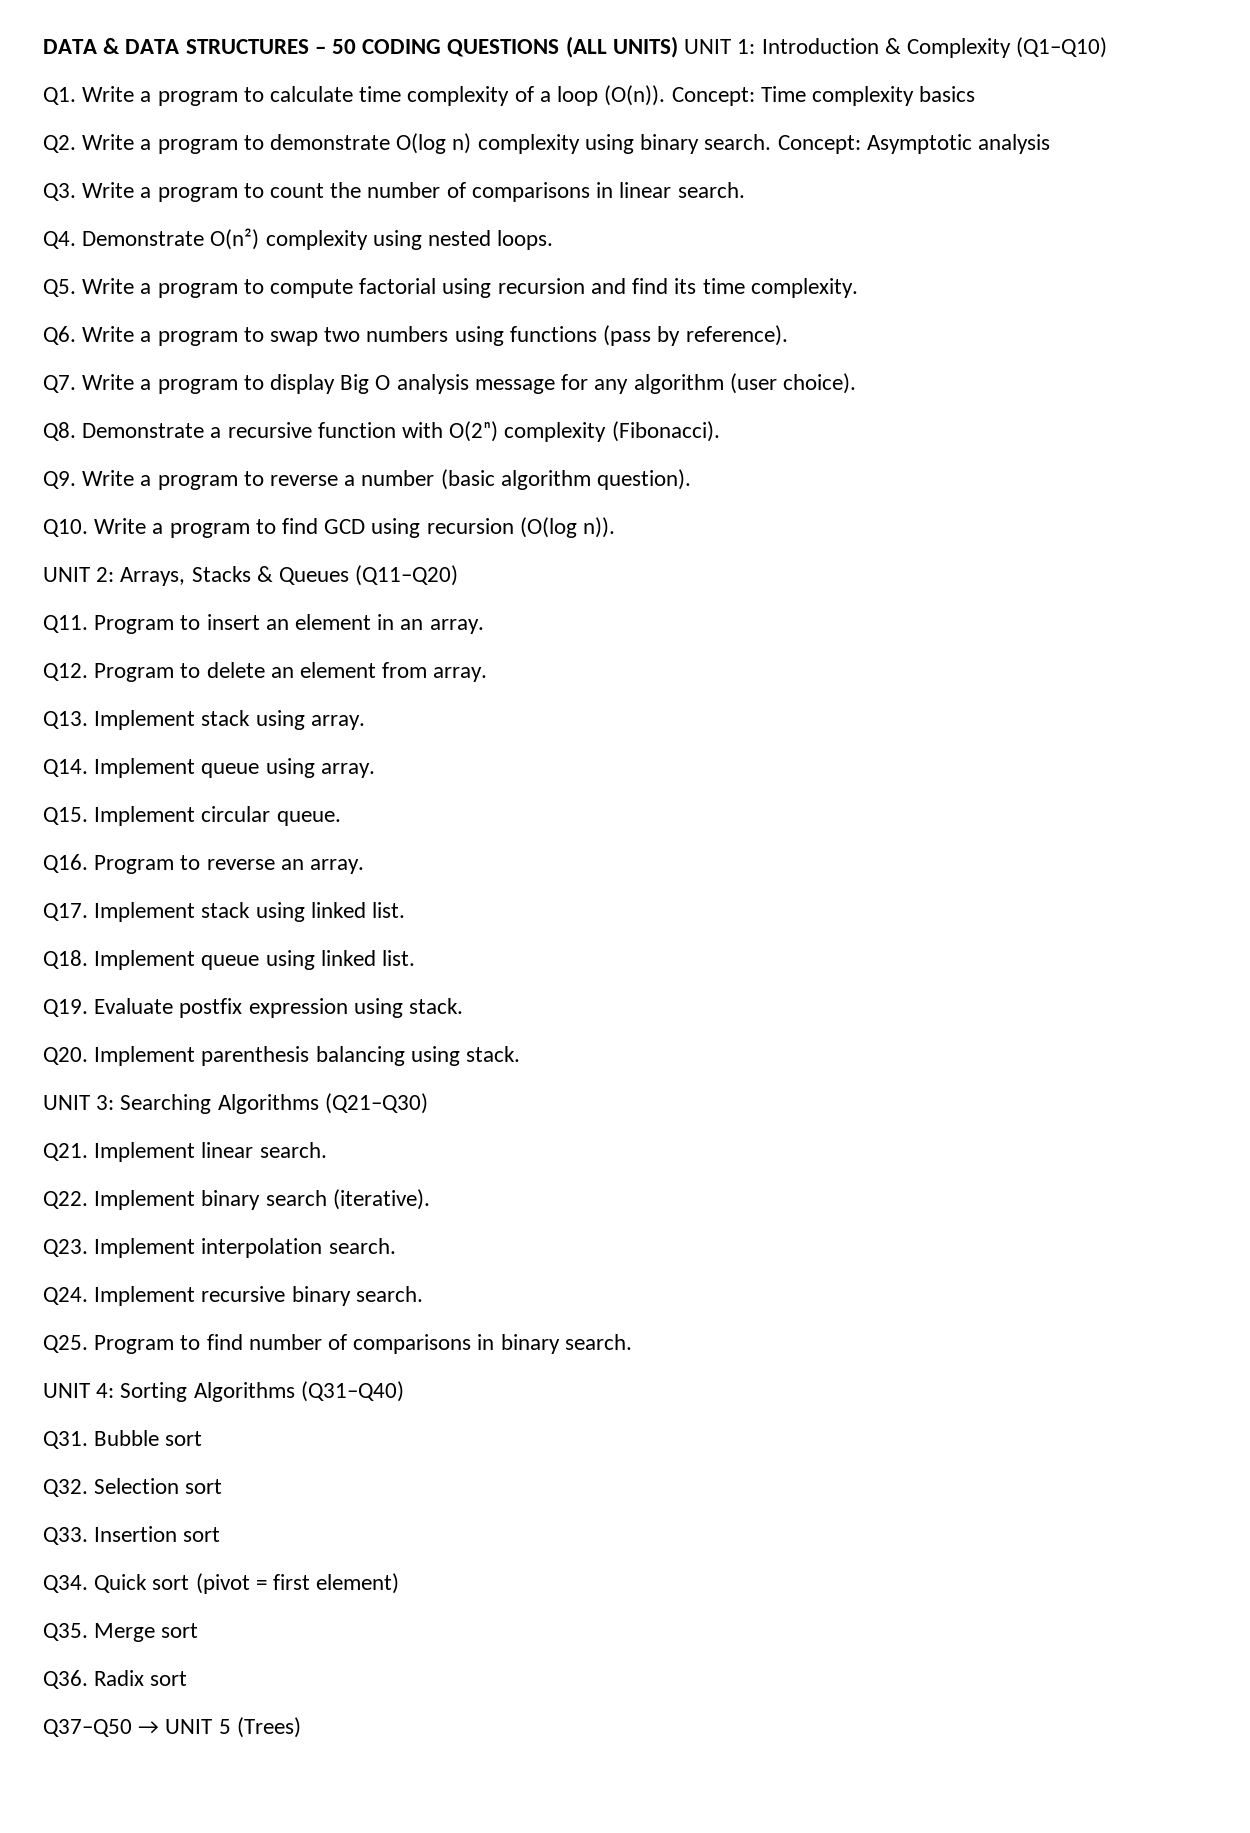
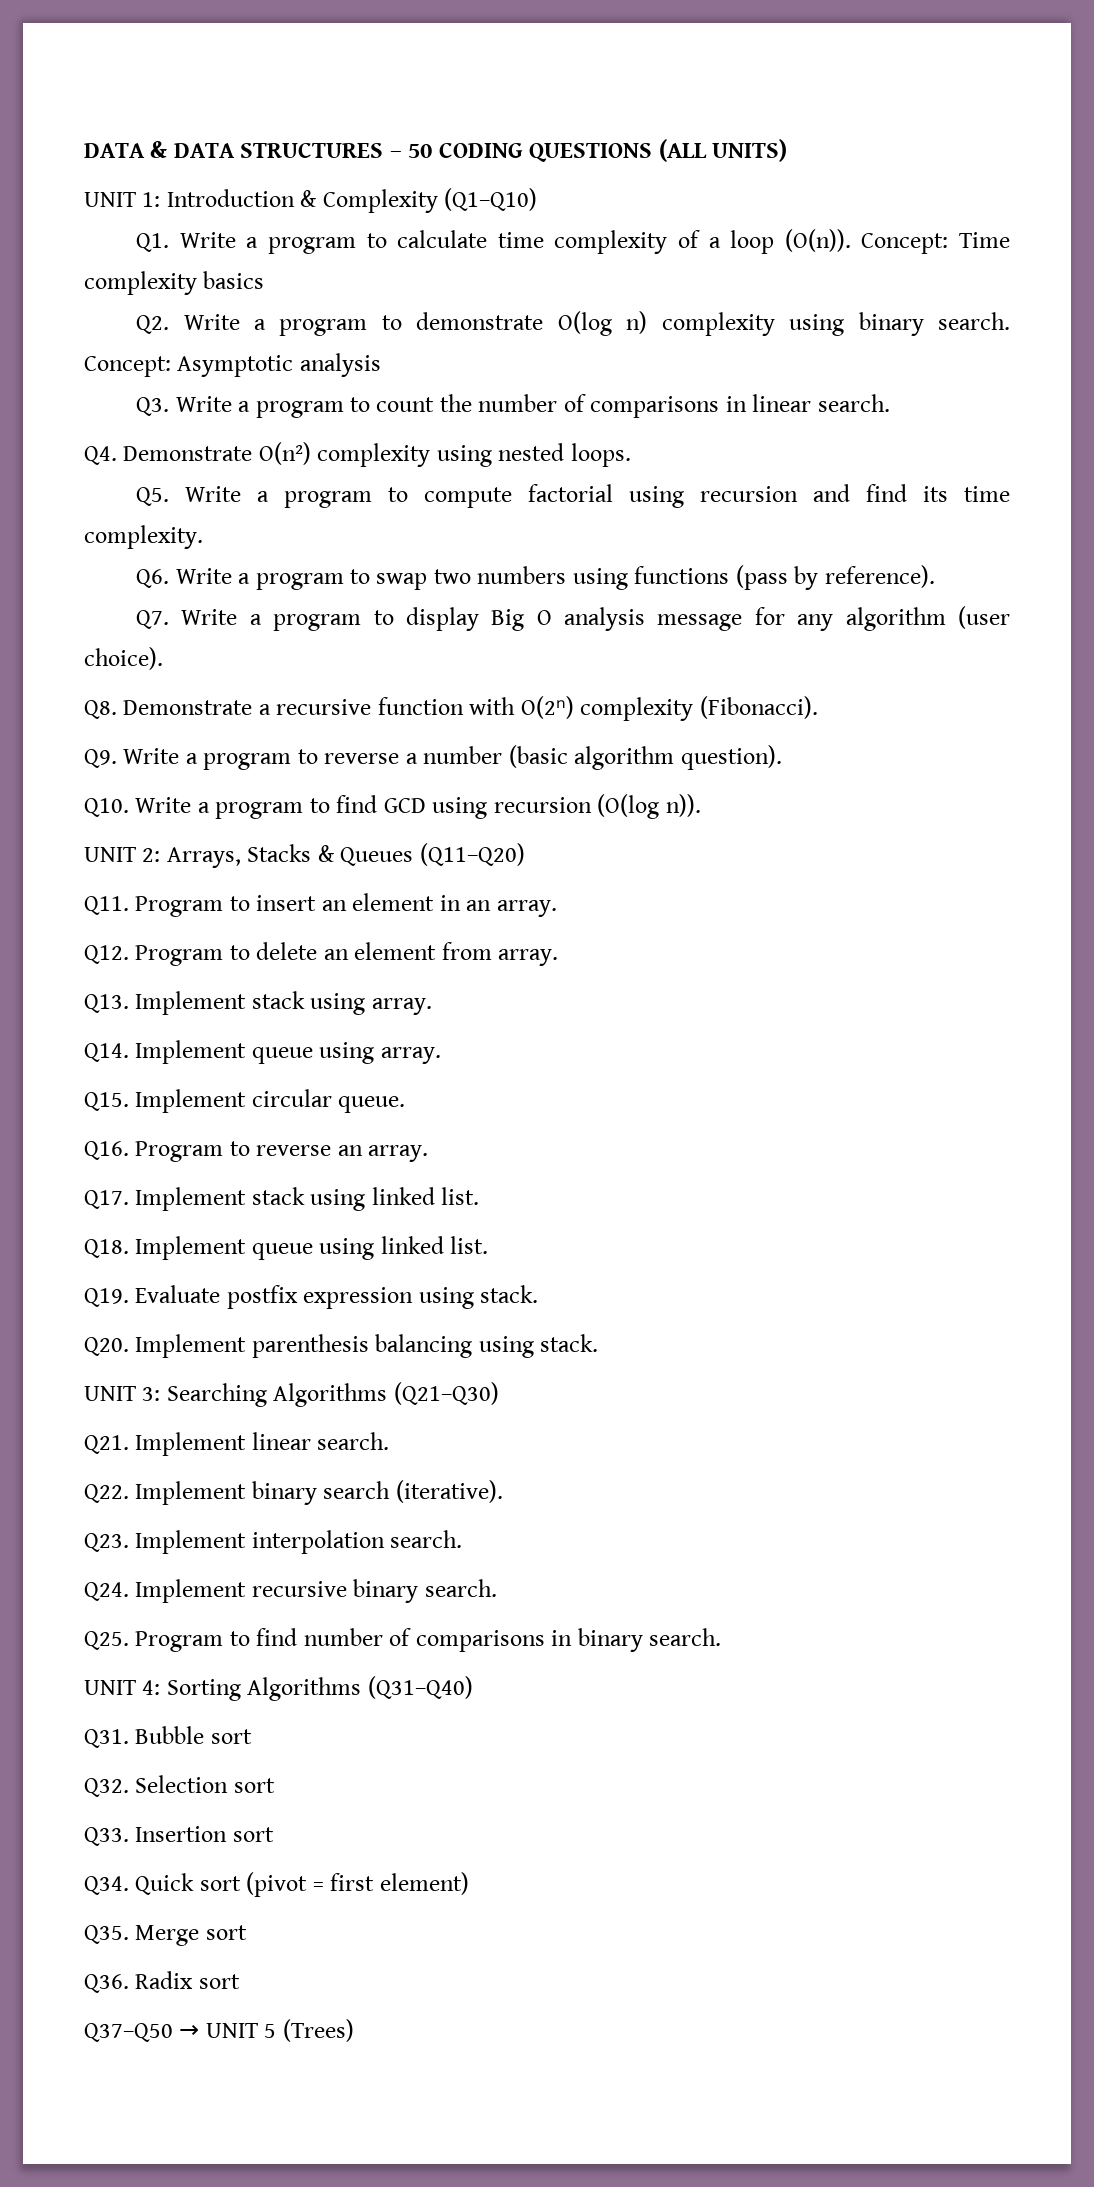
- DATA & DATA STRUCTURES – 50 CODING QUESTIONS (ALL UNITS) UNIT 1: Introduction & Complexity (Q1–Q10)
+ DATA & DATA STRUCTURES – 50 CODING QUESTIONS (ALL UNITS)
+ UNIT 1: Introduction & Complexity (Q1–Q10)

